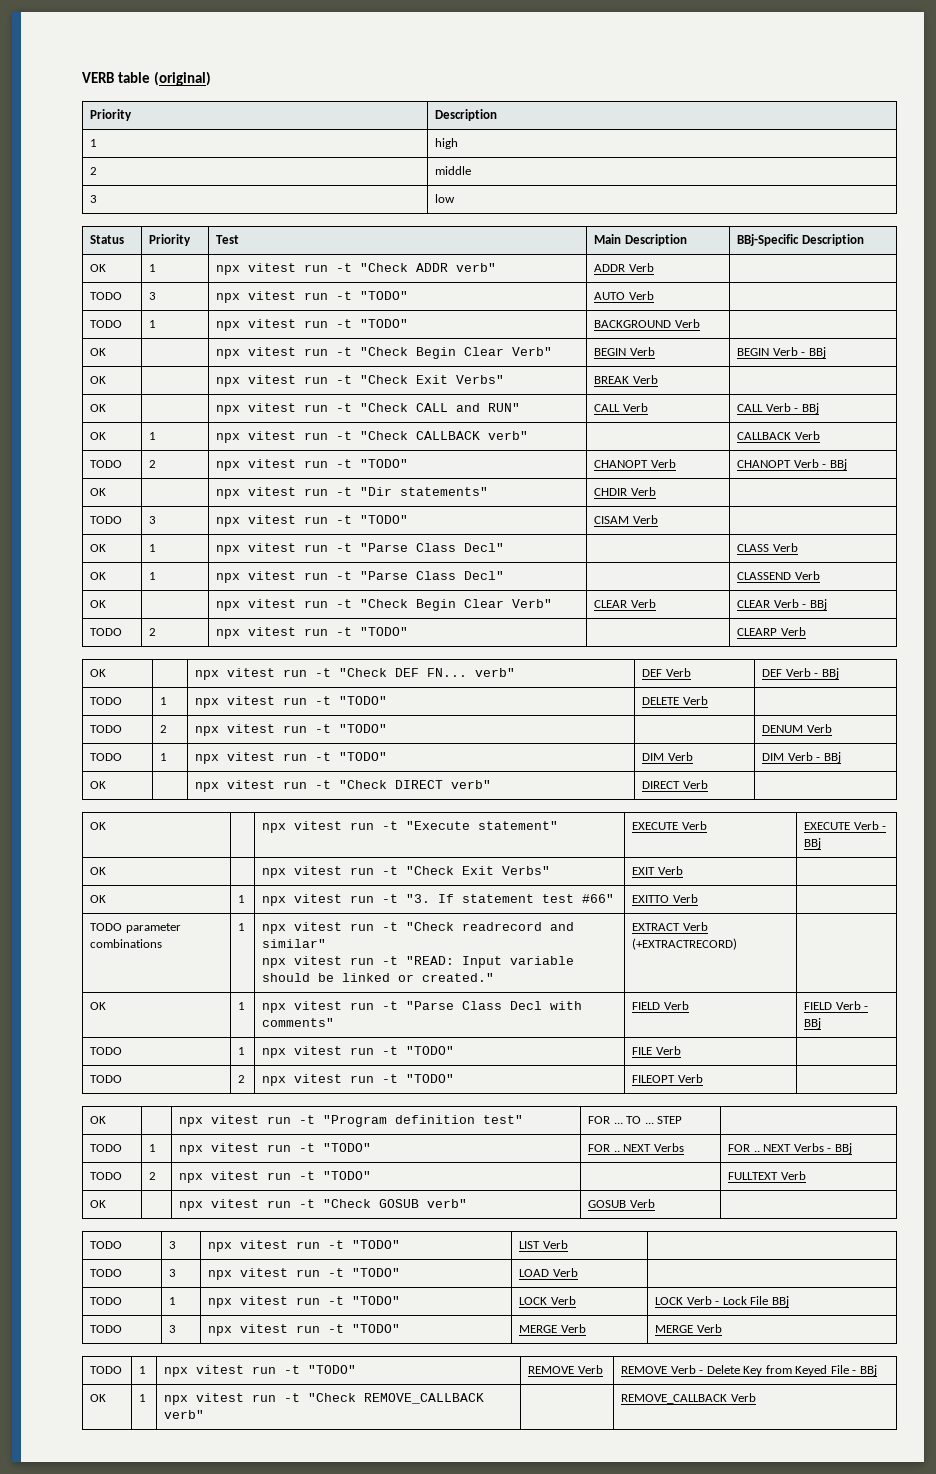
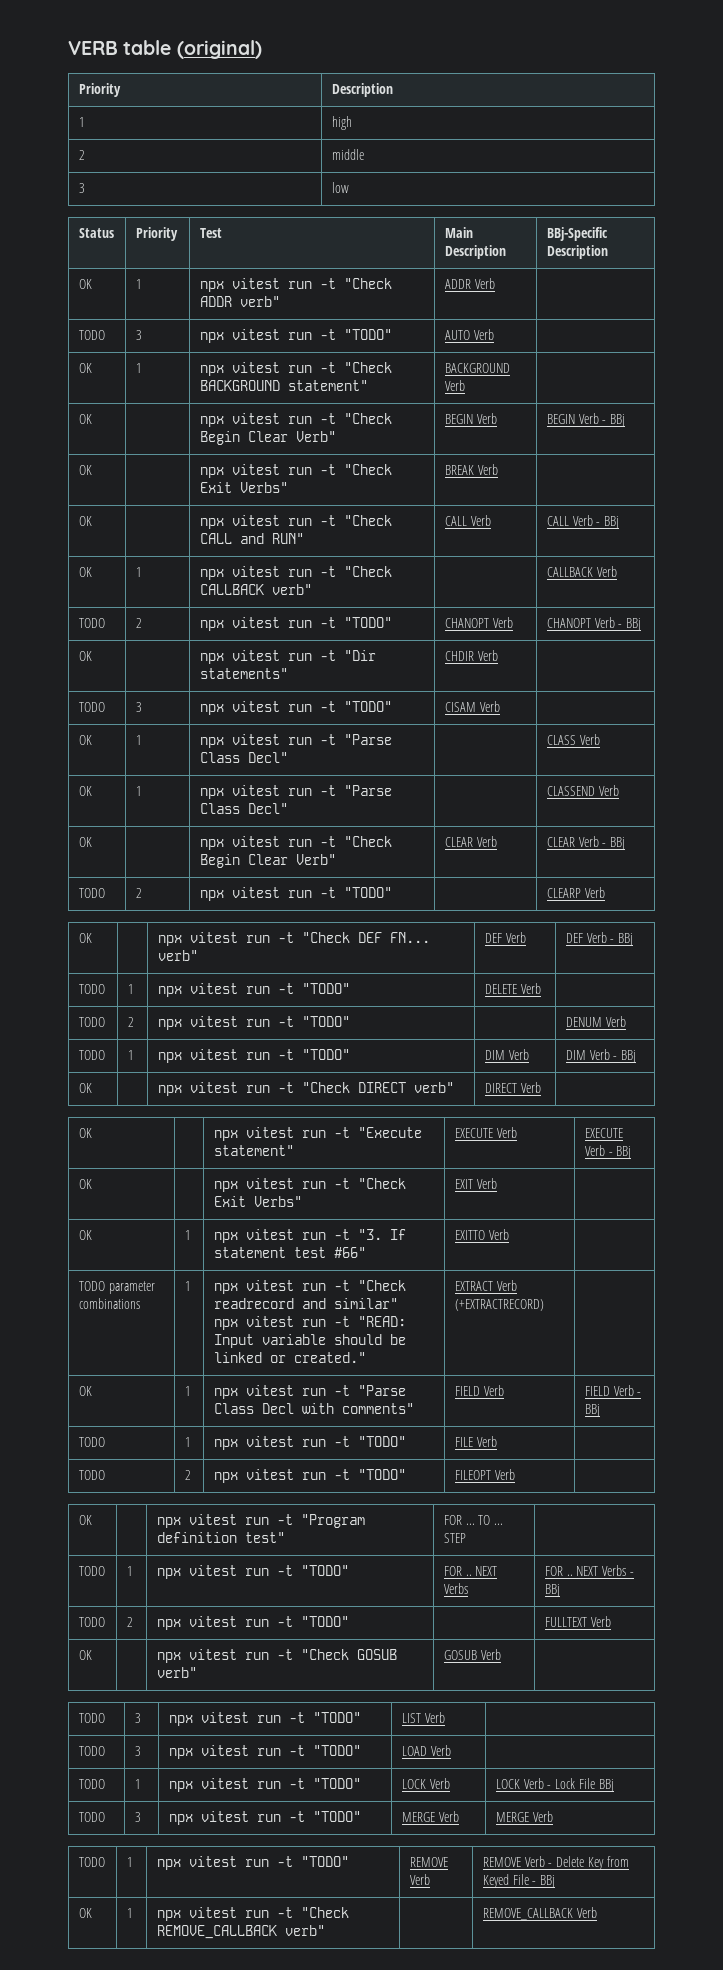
- TODO | 1 | npx vitest run -t "TODO" | BACKGROUND Verb |
+ OK | 1 | npx vitest run -t "Check BACKGROUND statement" | BACKGROUND Verb |

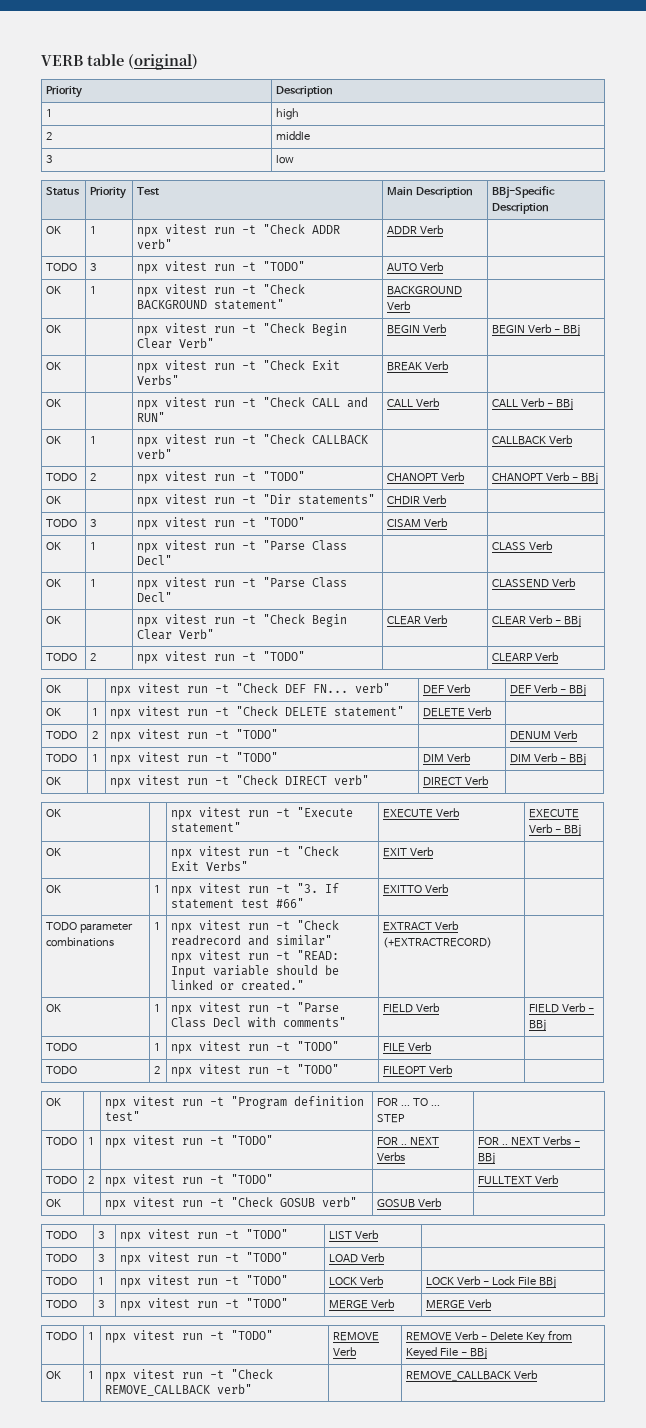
- TODO | 1 | npx vitest run -t "TODO" | DELETE Verb |
+ OK | 1 | npx vitest run -t "Check DELETE statement" | DELETE Verb |

